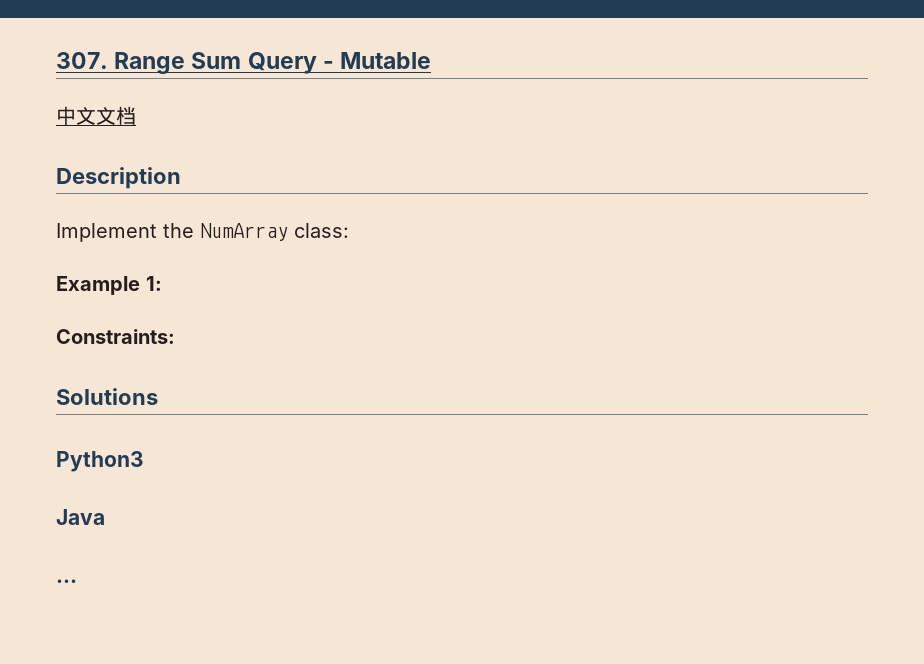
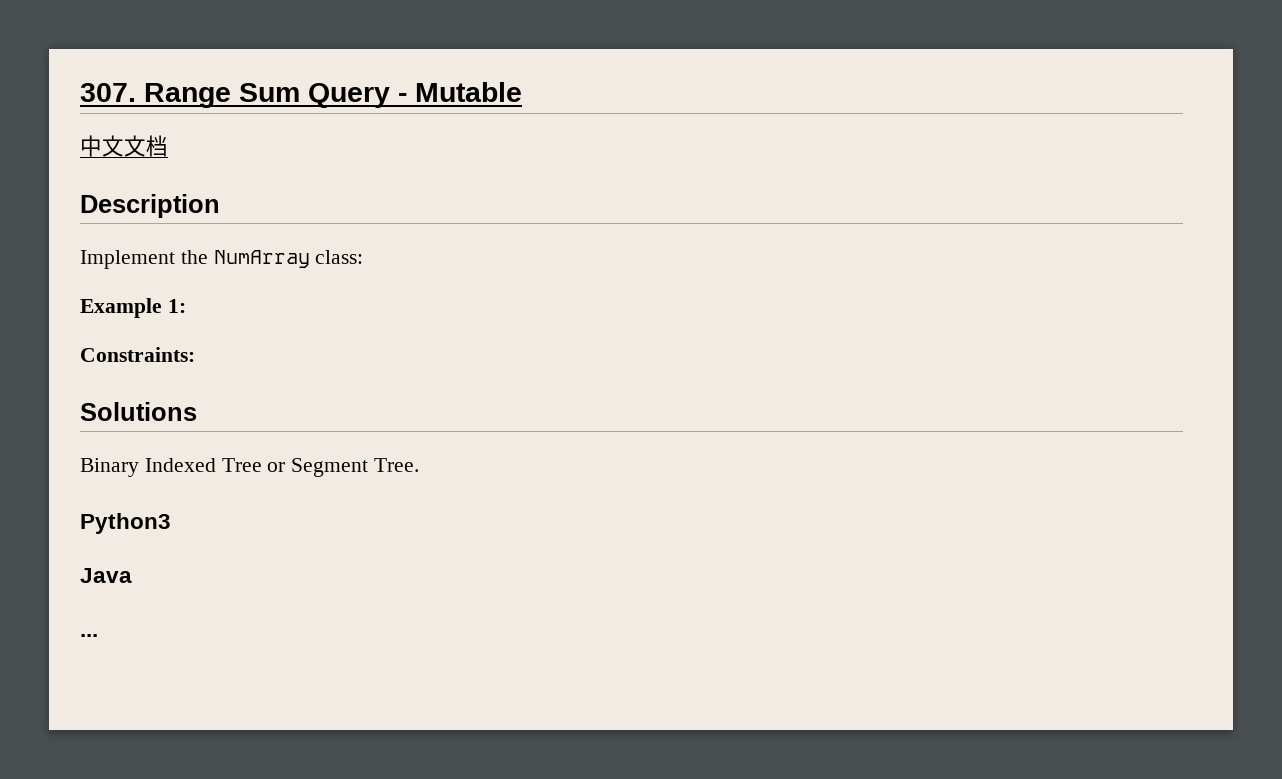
+ Binary Indexed Tree or Segment Tree.

